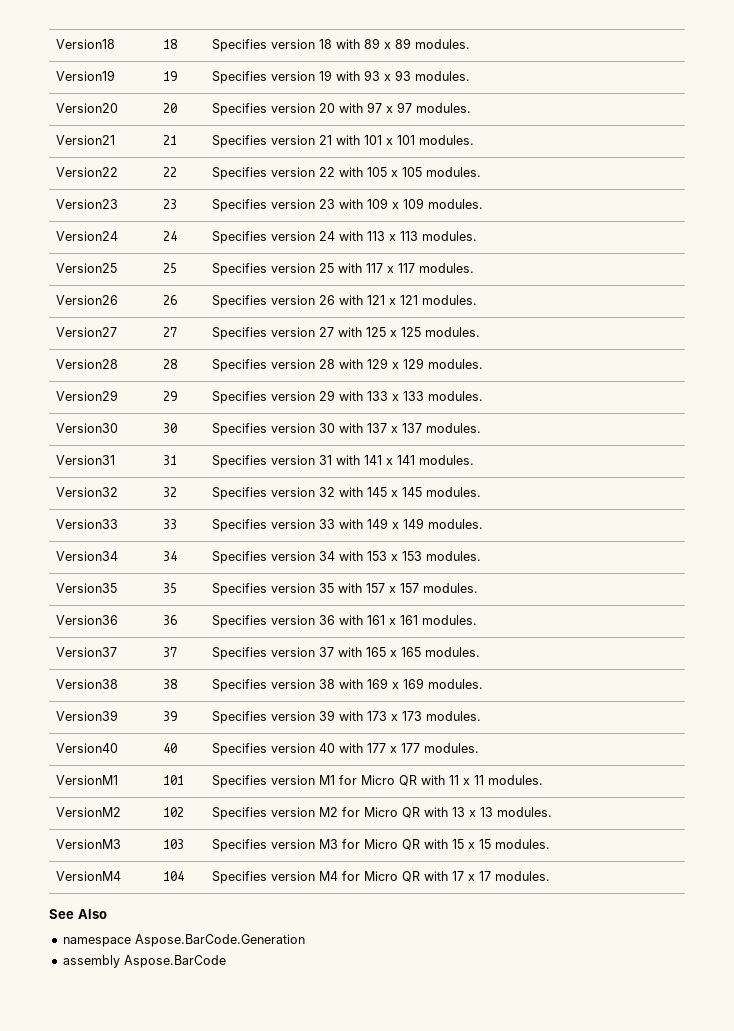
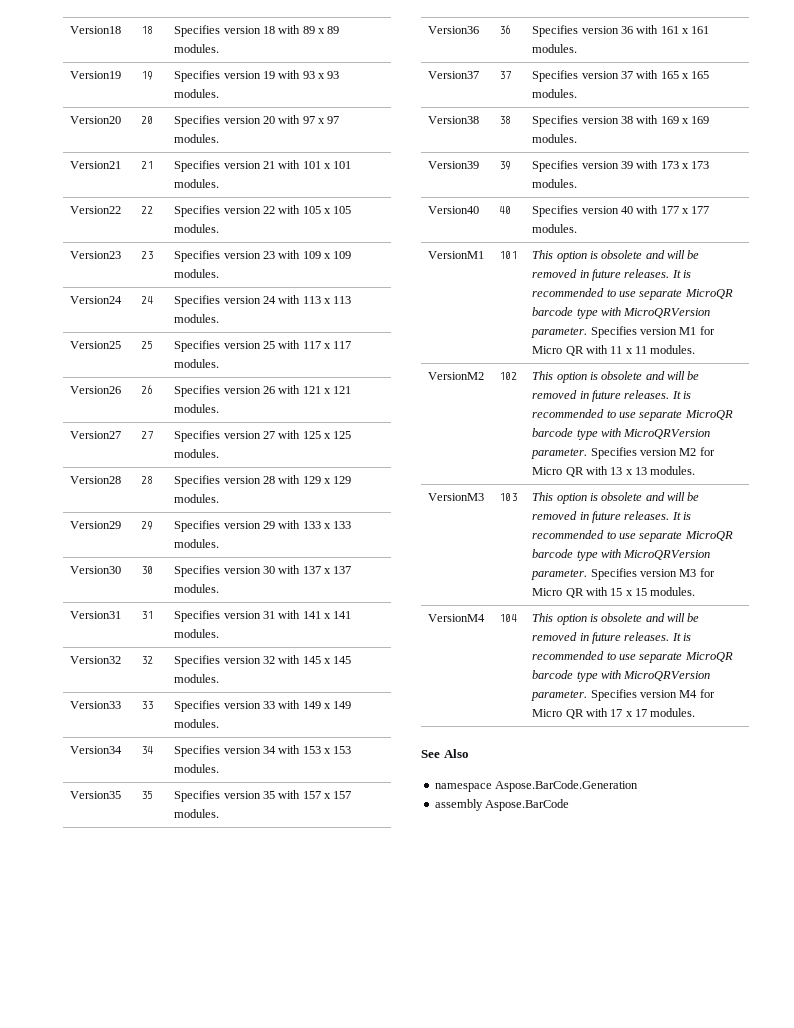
- VersionM1 | 101 | Specifies version M1 for Micro QR with 11 x 11 modules.
+ VersionM1 | 101 | This option is obsolete and will be removed in future releases. It is recommended to use separate MicroQR barcode type with MicroQRVersion parameter. Specifies version M1 for Micro QR with 11 x 11 modules.
- VersionM2 | 102 | Specifies version M2 for Micro QR with 13 x 13 modules.
+ VersionM2 | 102 | This option is obsolete and will be removed in future releases. It is recommended to use separate MicroQR barcode type with MicroQRVersion parameter. Specifies version M2 for Micro QR with 13 x 13 modules.
- VersionM3 | 103 | Specifies version M3 for Micro QR with 15 x 15 modules.
+ VersionM3 | 103 | This option is obsolete and will be removed in future releases. It is recommended to use separate MicroQR barcode type with MicroQRVersion parameter. Specifies version M3 for Micro QR with 15 x 15 modules.
- VersionM4 | 104 | Specifies version M4 for Micro QR with 17 x 17 modules.
+ VersionM4 | 104 | This option is obsolete and will be removed in future releases. It is recommended to use separate MicroQR barcode type with MicroQRVersion parameter. Specifies version M4 for Micro QR with 17 x 17 modules.

